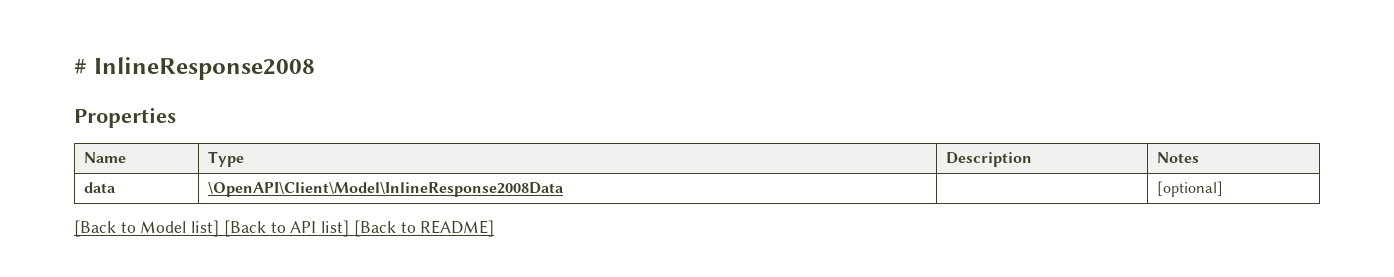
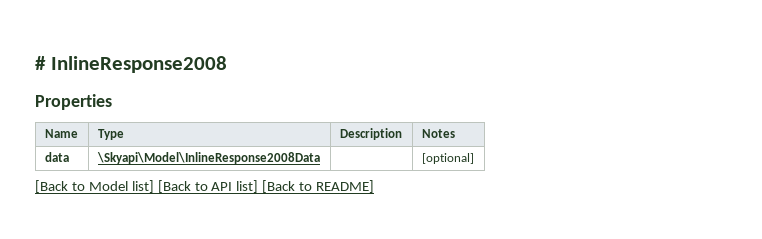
- data | \OpenAPI\Client\Model\InlineResponse2008Data | | [optional]
+ data | \Skyapi\Model\InlineResponse2008Data | | [optional]

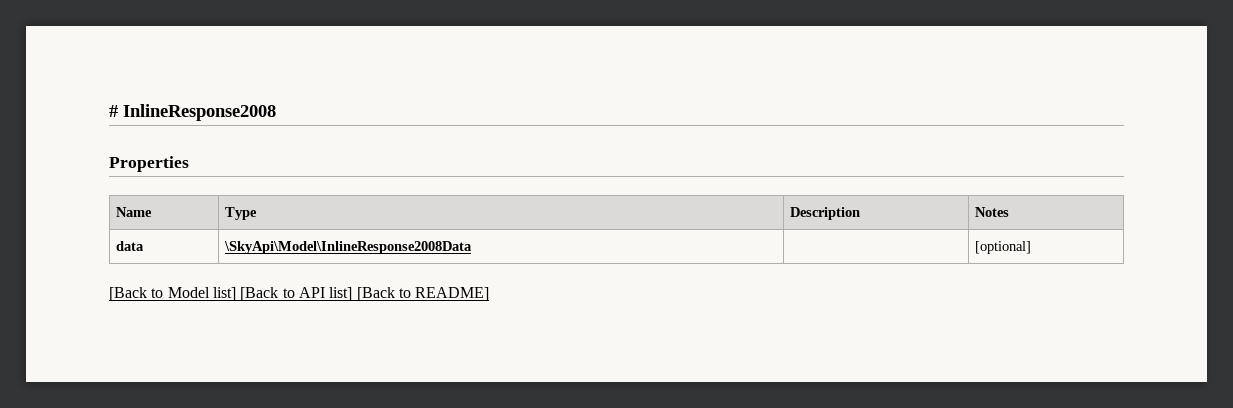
- data | \Skyapi\Model\InlineResponse2008Data | | [optional]
+ data | \SkyApi\Model\InlineResponse2008Data | | [optional]

